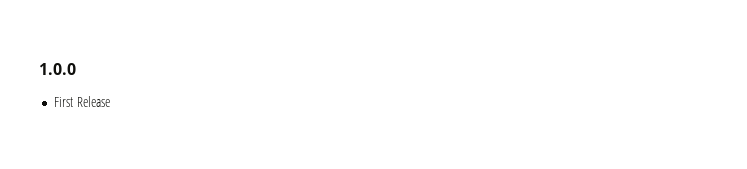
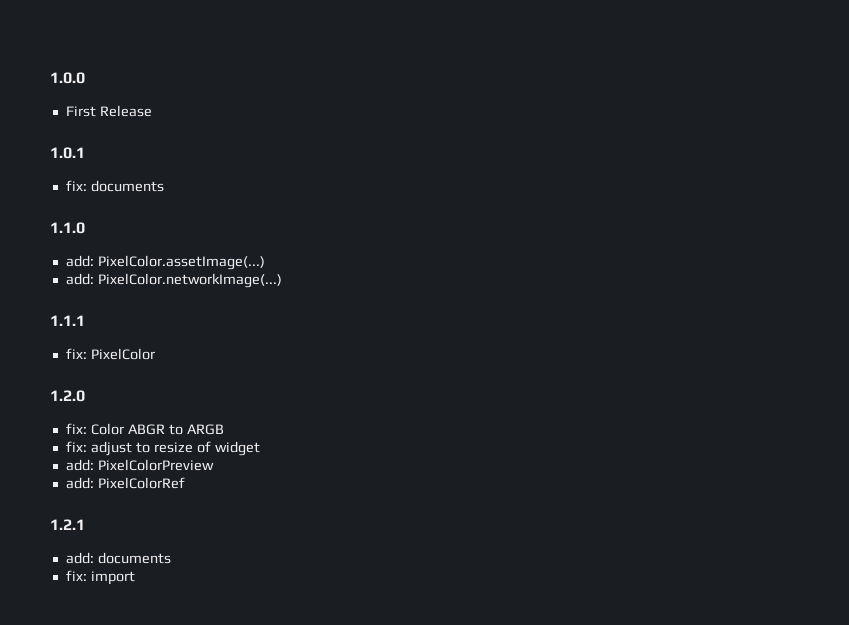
+ 1.0.1
+ fix: documents
+ 1.1.0
+ add: PixelColor.assetImage(...)
+ add: PixelColor.networkImage(...)
+ 1.1.1
+ fix: PixelColor
+ 1.2.0
+ fix: Color ABGR to ARGB
+ fix: adjust to resize of widget
+ add: PixelColorPreview
+ add: PixelColorRef
+ 1.2.1
+ add: documents
+ fix: import

